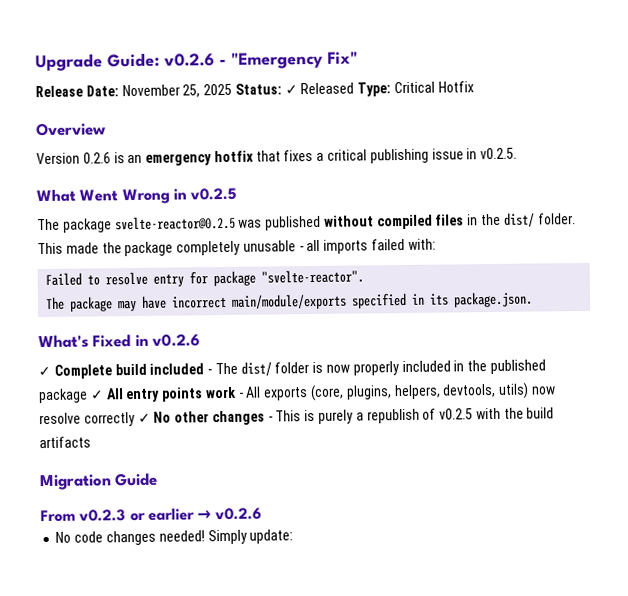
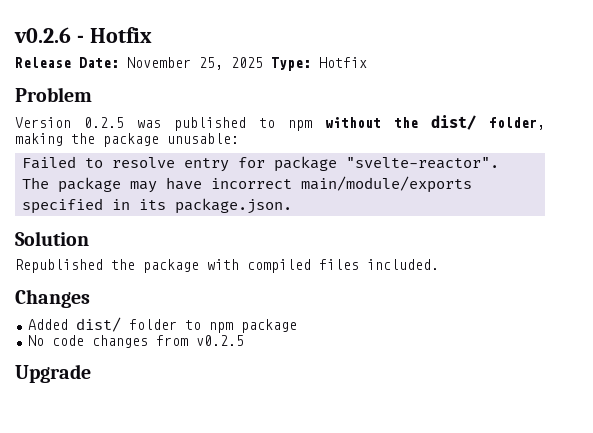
- Upgrade Guide: v0.2.6 - "Emergency Fix"
+ v0.2.6 - Hotfix
- Release Date: November 25, 2025 Status: ✓ Released Type: Critical Hotfix
- Overview
+ Release Date: November 25, 2025 Type: Hotfix
+ Problem
- Version 0.2.6 is an emergency hotfix that fixes a critical publishing issue in v0.2.5.
- What Went Wrong in v0.2.5
- The package svelte-reactor@0.2.5 was published without compiled files in the dist/ folder. This made the package completely unusable - all imports failed with:
+ Version 0.2.5 was published to npm without the dist/ folder, making the package unusable:
- What's Fixed in v0.2.6
- ✓ Complete build included - The dist/ folder is now properly included in the published package ✓ All entry points work - All exports (core, plugins, helpers, devtools, utils) now resolve correctly ✓ No other changes - This is purely a republish of v0.2.5 with the build artifacts
- Migration Guide
- From v0.2.3 or earlier → v0.2.6
+ Solution
+ Republished the package with compiled files included.
+ Changes
+ Added dist/ folder to npm package
- No code changes needed! Simply update:
+ No code changes from v0.2.5
+ Upgrade

